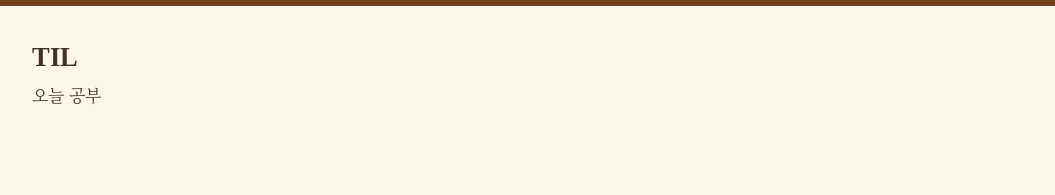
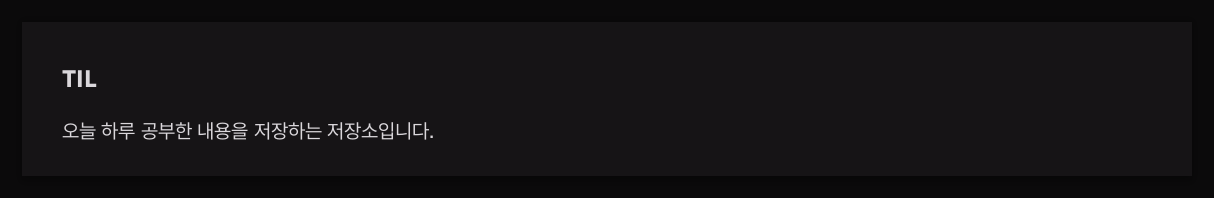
- 오늘 공부
+ 오늘 하루 공부한 내용을 저장하는 저장소입니다.

